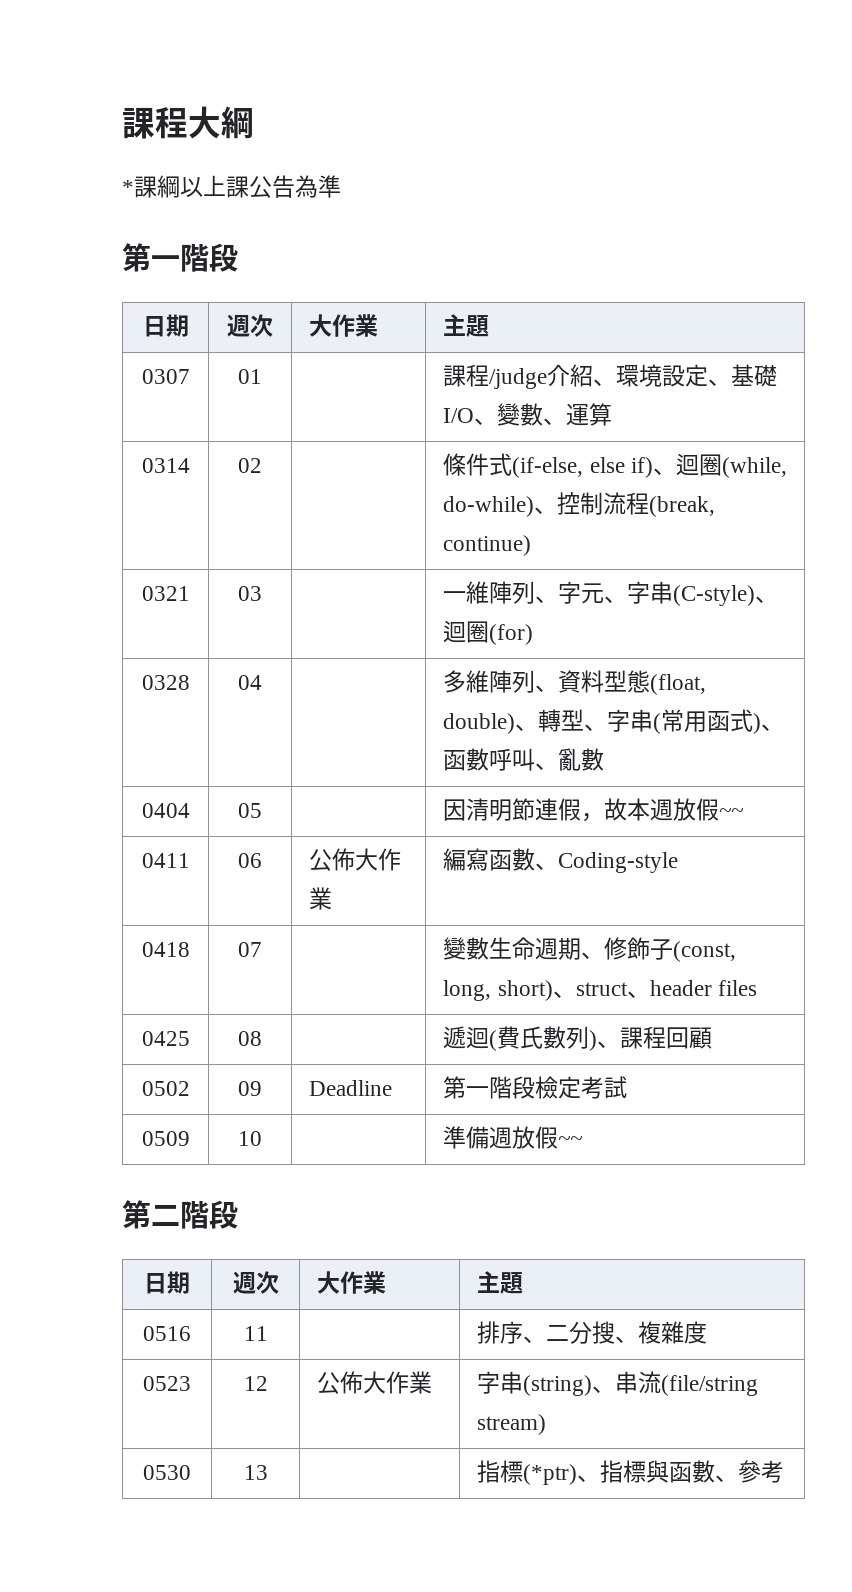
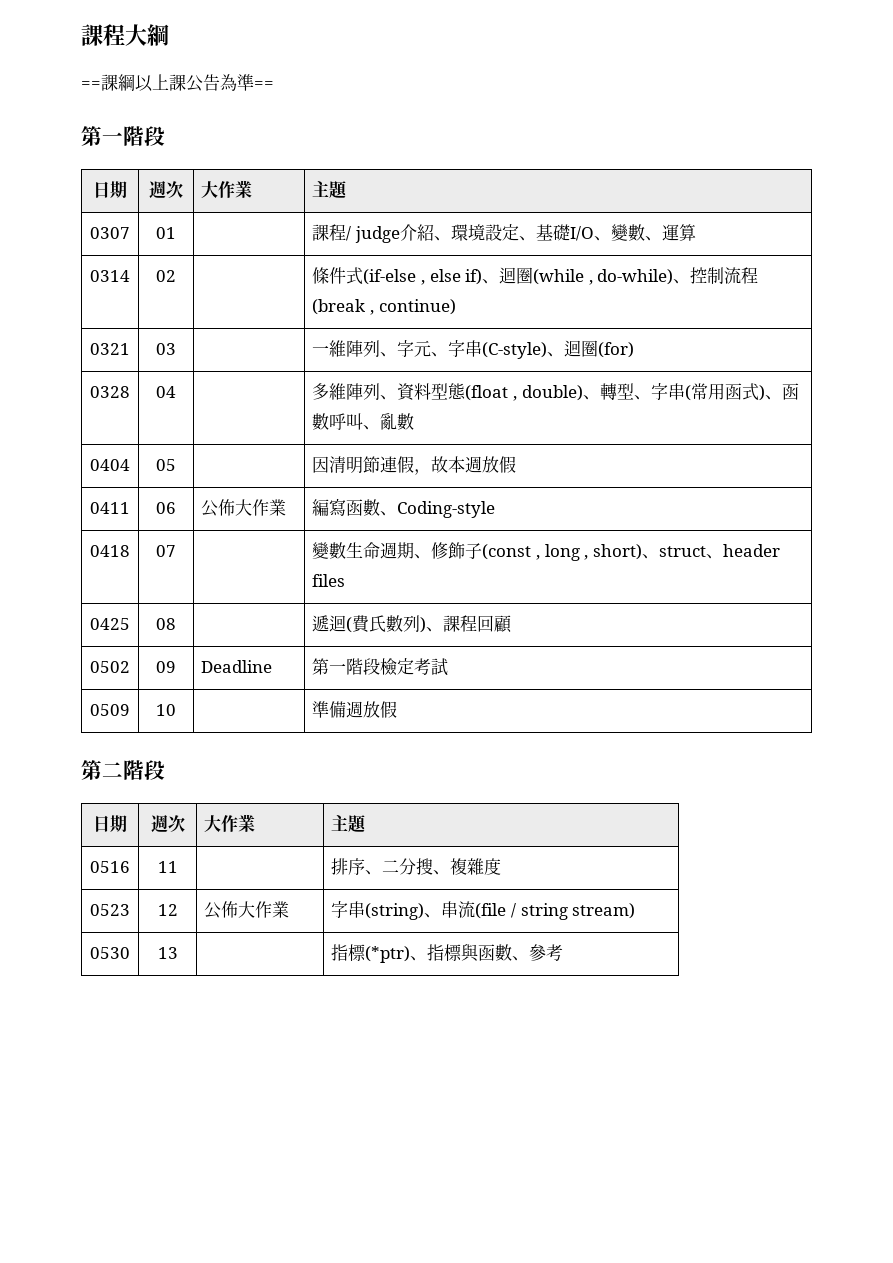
- *課綱以上課公告為準
+ ==課綱以上課公告為準==
- 0307 | 01 | | 課程/judge介紹、環境設定、基礎I/O、變數、運算
+ 0307 | 01 | | 課程/ judge介紹、環境設定、基礎I/O、變數、運算
- 0314 | 02 | | 條件式(if-else, else if)、迴圈(while, do-while)、控制流程(break, continue)
+ 0314 | 02 | | 條件式(if-else , else if)、迴圈(while , do-while)、控制流程(break , continue)
- 0328 | 04 | | 多維陣列、資料型態(float, double)、轉型、字串(常用函式)、函數呼叫、亂數
+ 0328 | 04 | | 多維陣列、資料型態(float , double)、轉型、字串(常用函式)、函數呼叫、亂數
- 0404 | 05 | | 因清明節連假，故本週放假~~
+ 0404 | 05 | | 因清明節連假，故本週放假
- 0418 | 07 | | 變數生命週期、修飾子(const, long, short)、struct、header files
+ 0418 | 07 | | 變數生命週期、修飾子(const , long , short)、struct、header files
- 0509 | 10 | | 準備週放假~~
+ 0509 | 10 | | 準備週放假
- 0523 | 12 | 公佈大作業 | 字串(string)、串流(file/string stream)
+ 0523 | 12 | 公佈大作業 | 字串(string)、串流(file / string stream)

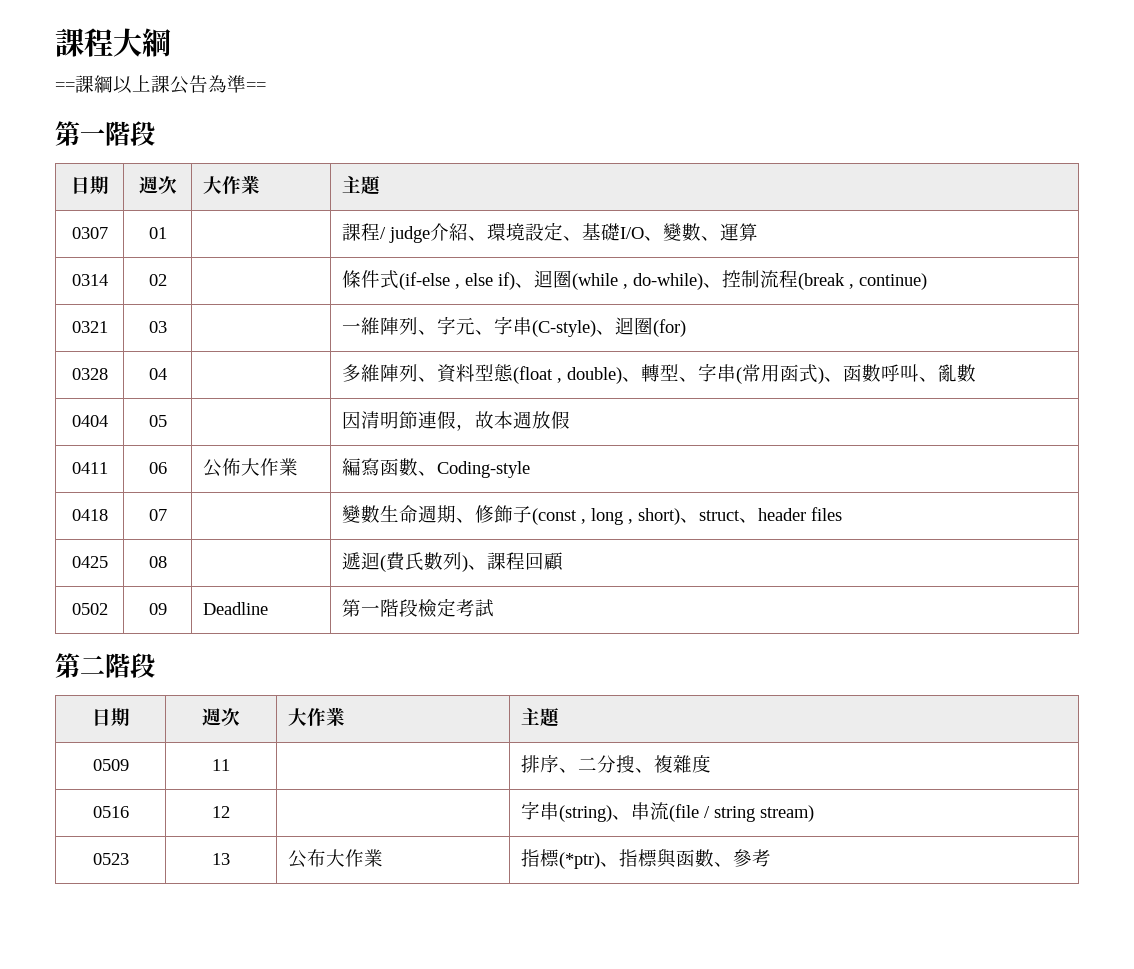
- 0509 | 10 | | 準備週放假
- 0516 | 11 | | 排序、二分搜、複雜度
+ 0509 | 11 | | 排序、二分搜、複雜度
- 0523 | 12 | 公佈大作業 | 字串(string)、串流(file / string stream)
+ 0516 | 12 | | 字串(string)、串流(file / string stream)
- 0530 | 13 | | 指標(*ptr)、指標與函數、參考
+ 0523 | 13 | 公布大作業 | 指標(*ptr)、指標與函數、參考

